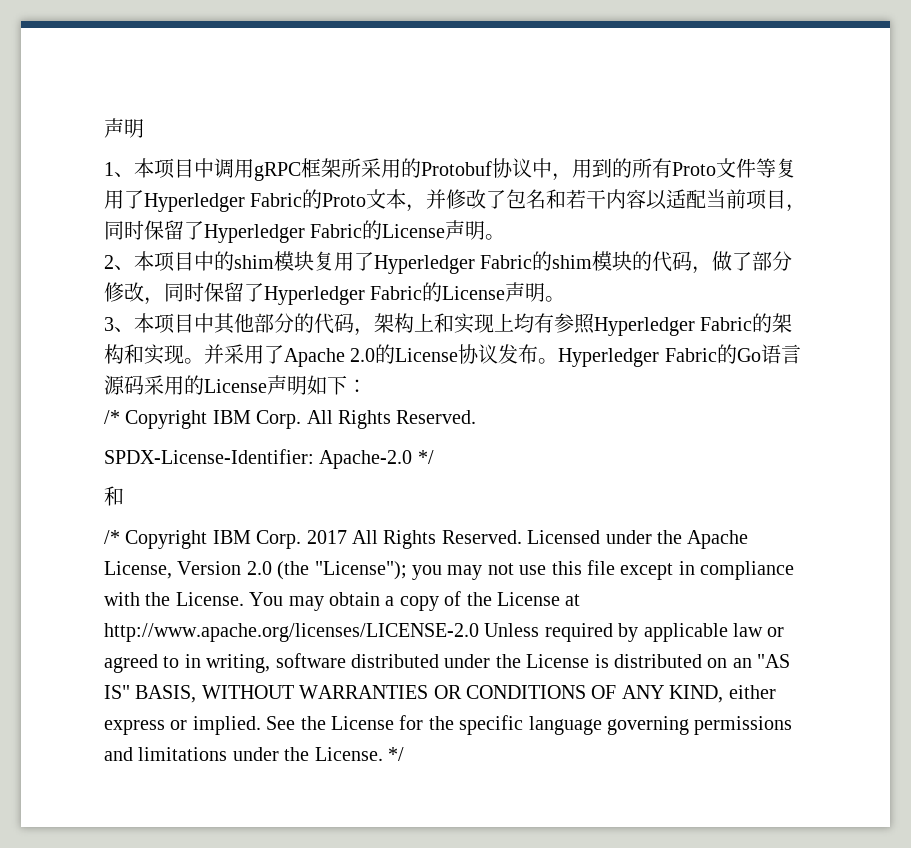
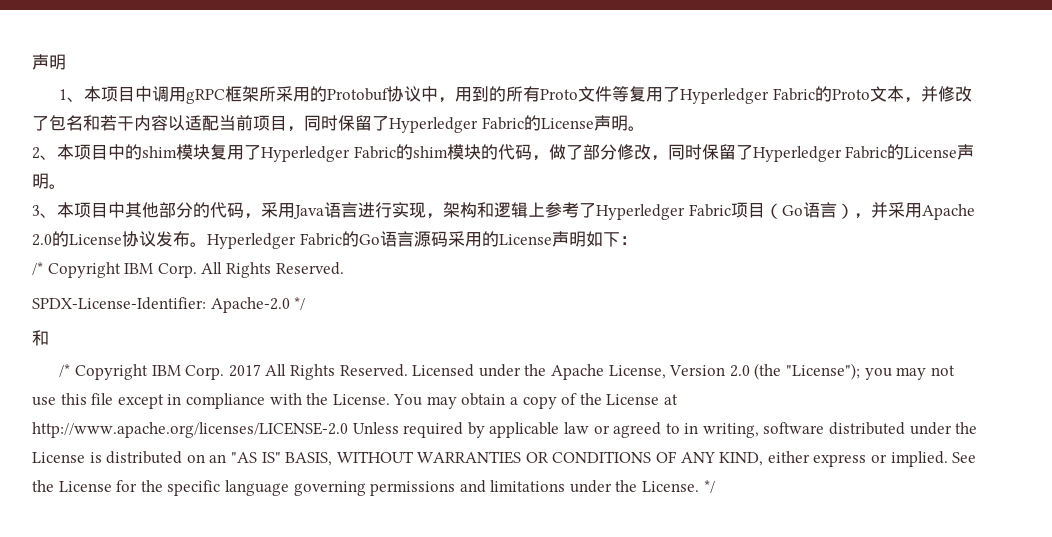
- 3、本项目中其他部分的代码，架构上和实现上均有参照Hyperledger Fabric的架构和实现。并采用了Apache 2.0的License协议发布。
+ 3、本项目中其他部分的代码，采用Java语言进行实现，架构和逻辑上参考了Hyperledger Fabric项目（Go语言），并采用Apache 2.0的License协议发布。

